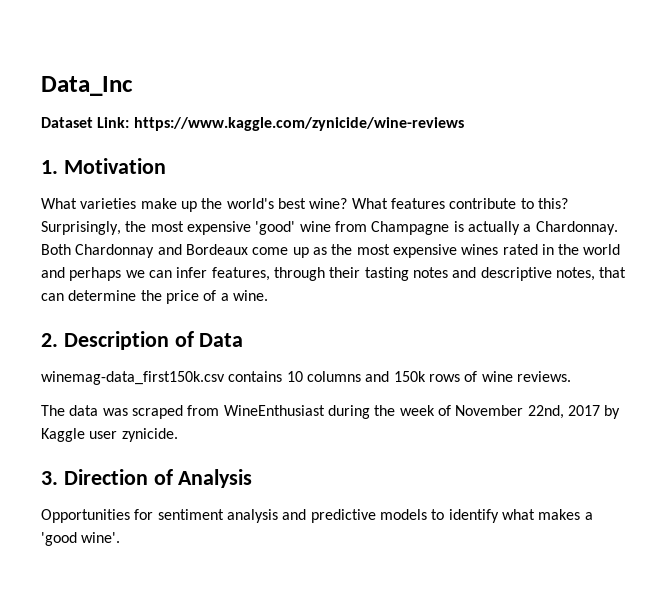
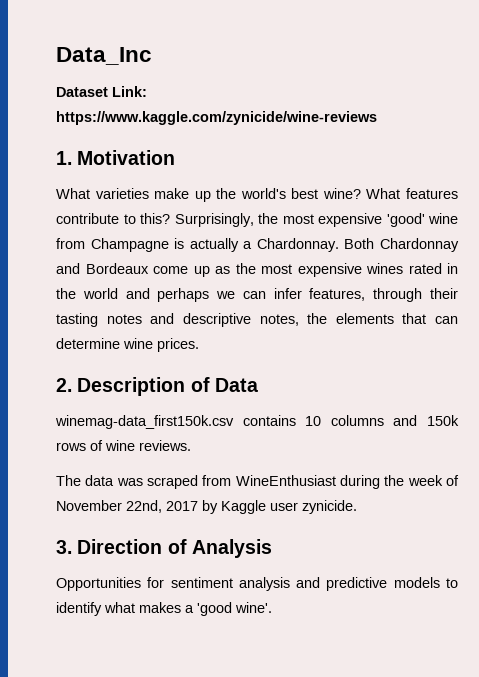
- Both Chardonnay and Bordeaux come up as the most expensive wines rated in the world and perhaps we can infer features, through their tasting notes and descriptive notes, that can determine the price of a wine.
+ Both Chardonnay and Bordeaux come up as the most expensive wines rated in the world and perhaps we can infer features, through their tasting notes and descriptive notes, the elements that can determine wine prices.

